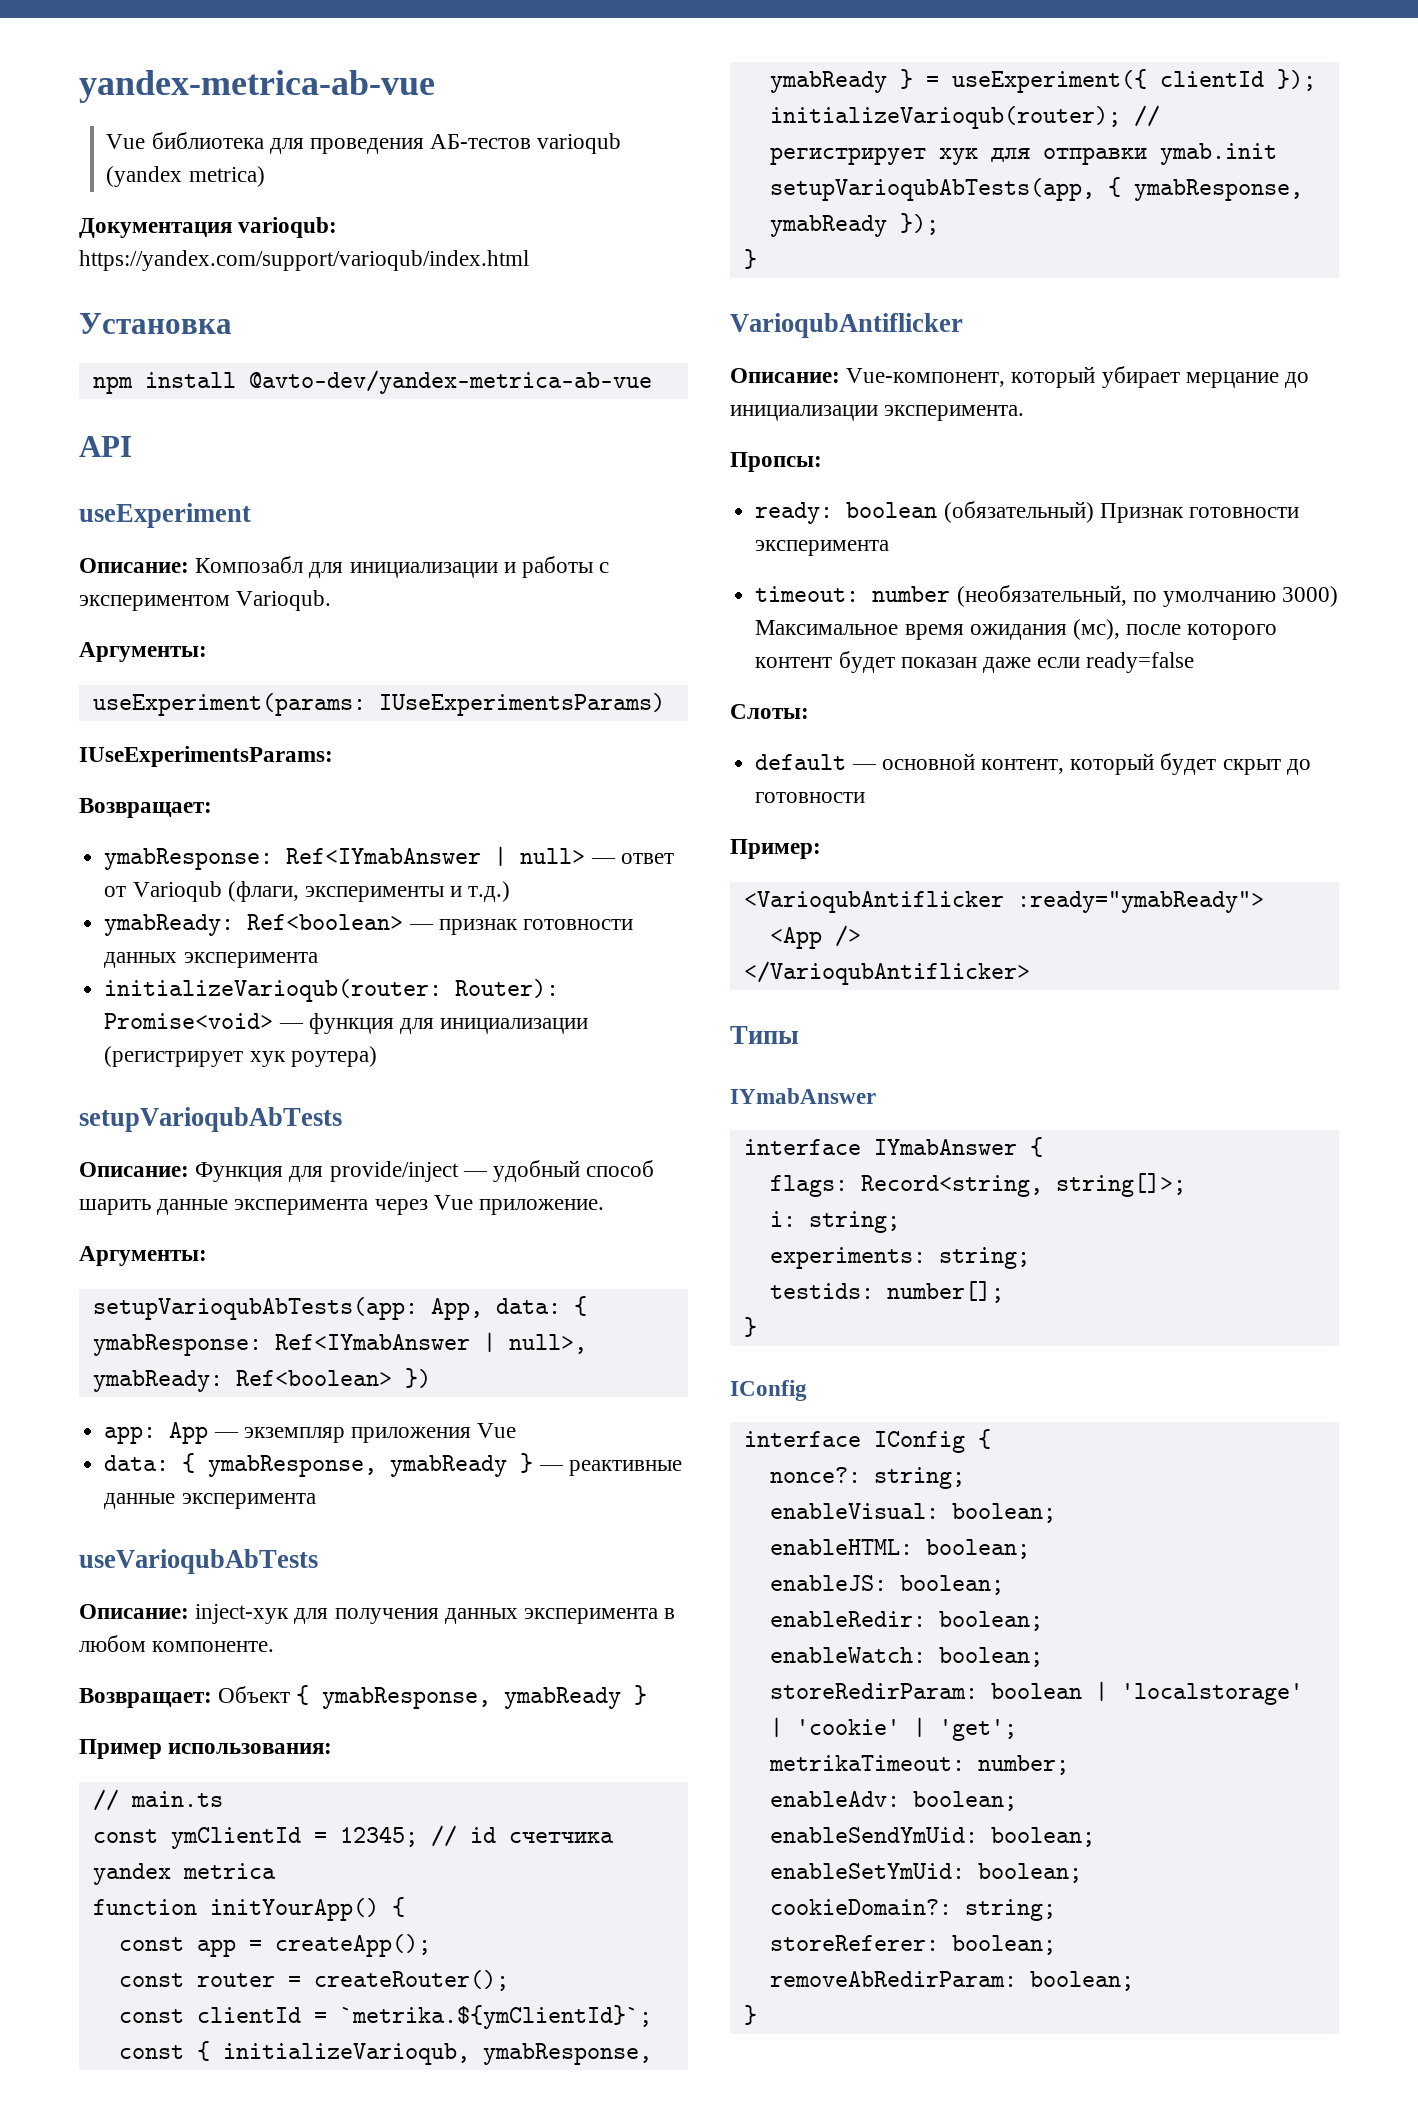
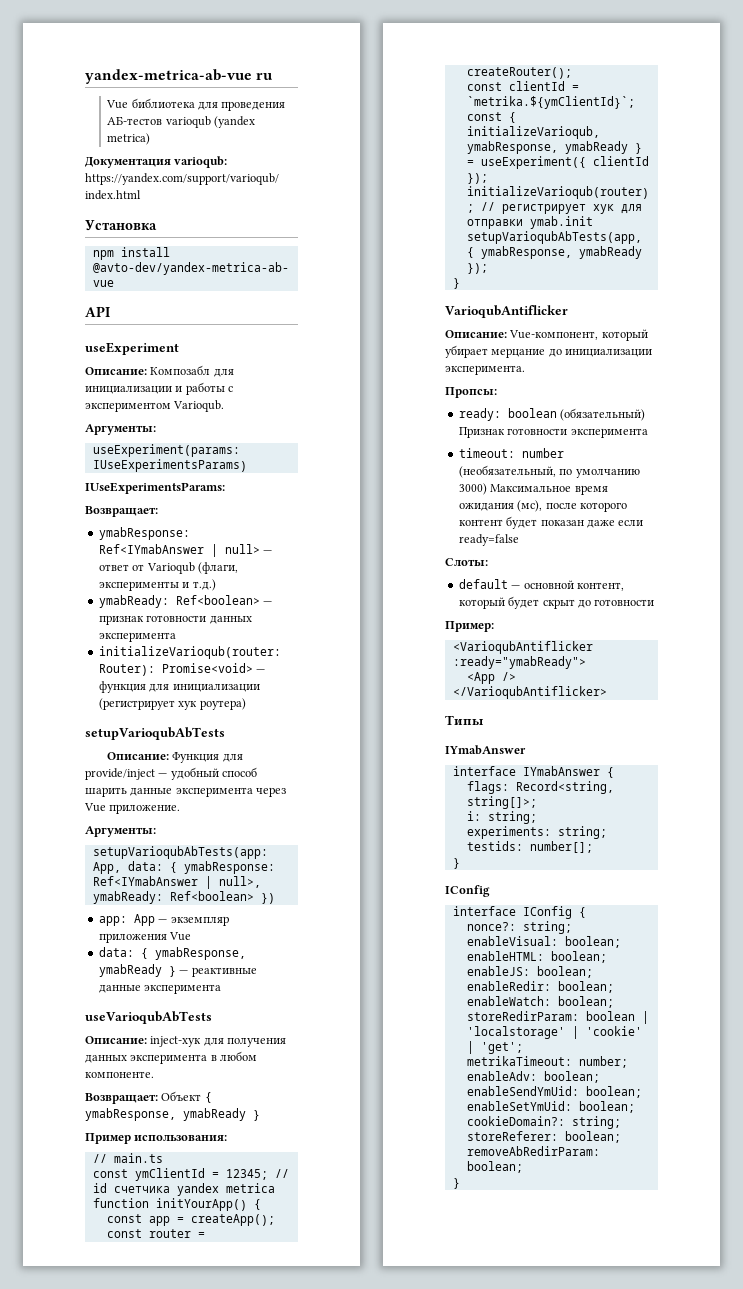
- yandex-metrica-ab-vue
+ yandex-metrica-ab-vue ru

